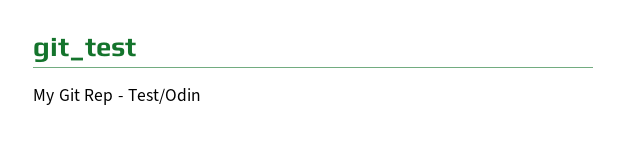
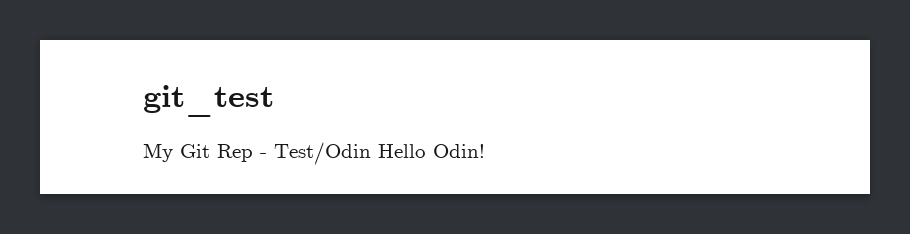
- My Git Rep - Test/Odin
+ My Git Rep - Test/Odin Hello Odin!

